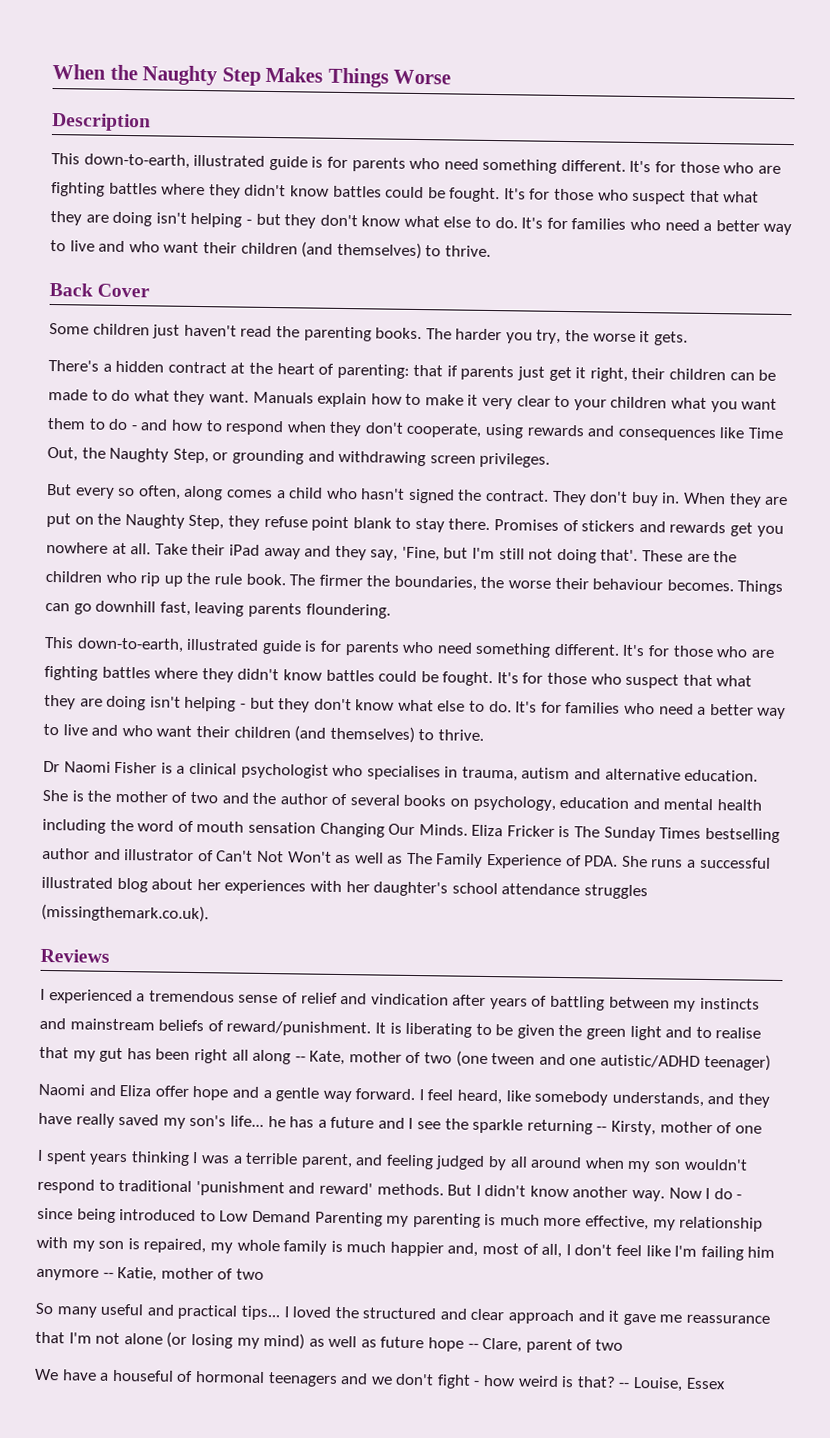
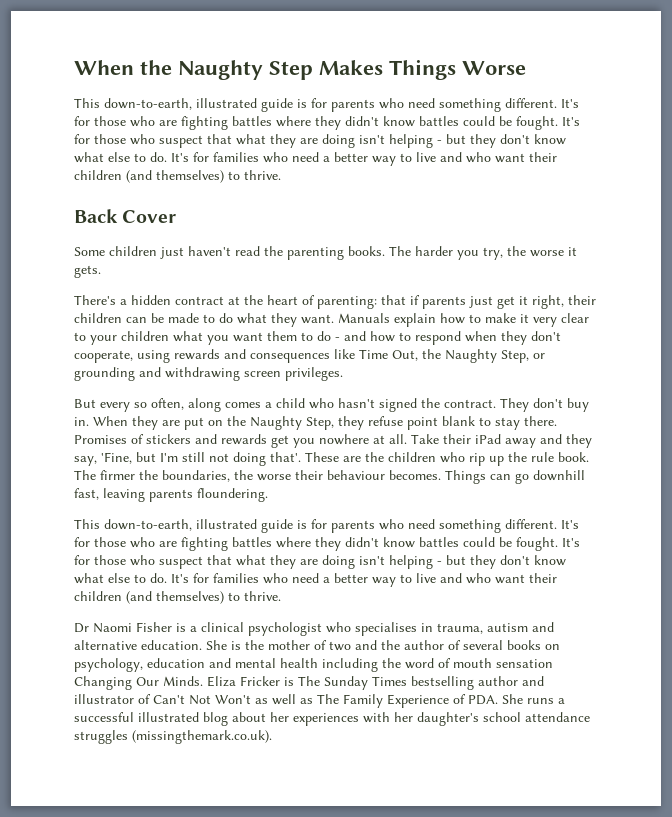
- Description
- Reviews
- I experienced a tremendous sense of relief and vindication after years of battling between my instincts and mainstream beliefs of reward/punishment. It is liberating to be given the green light and to realise that my gut has been right all along -- Kate, mother of two (one tween and one autistic/ADHD teenager)
- Naomi and Eliza offer hope and a gentle way forward. I feel heard, like somebody understands, and they have really saved my son's life... he has a future and I see the sparkle returning -- Kirsty, mother of one
- I spent years thinking I was a terrible parent, and feeling judged by all around when my son wouldn't respond to traditional 'punishment and reward' methods. But I didn't know another way. Now I do - since being introduced to Low Demand Parenting my parenting is much more effective, my relationship with my son is repaired, my whole family is much happier and, most of all, I don't feel like I'm failing him anymore -- Katie, mother of two
- So many useful and practical tips... I loved the structured and clear approach and it gave me reassurance that I'm not alone (or losing my mind) as well as future hope -- Clare, parent of two
- We have a houseful of hormonal teenagers and we don't fight - how weird is that? -- Louise, Essex

